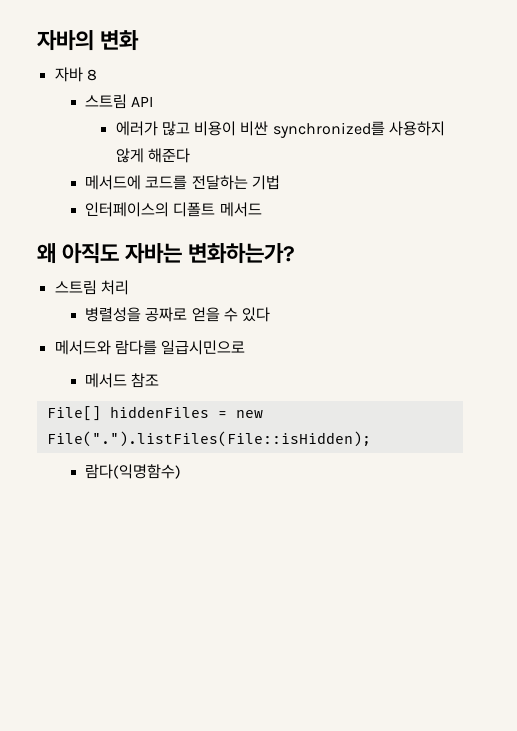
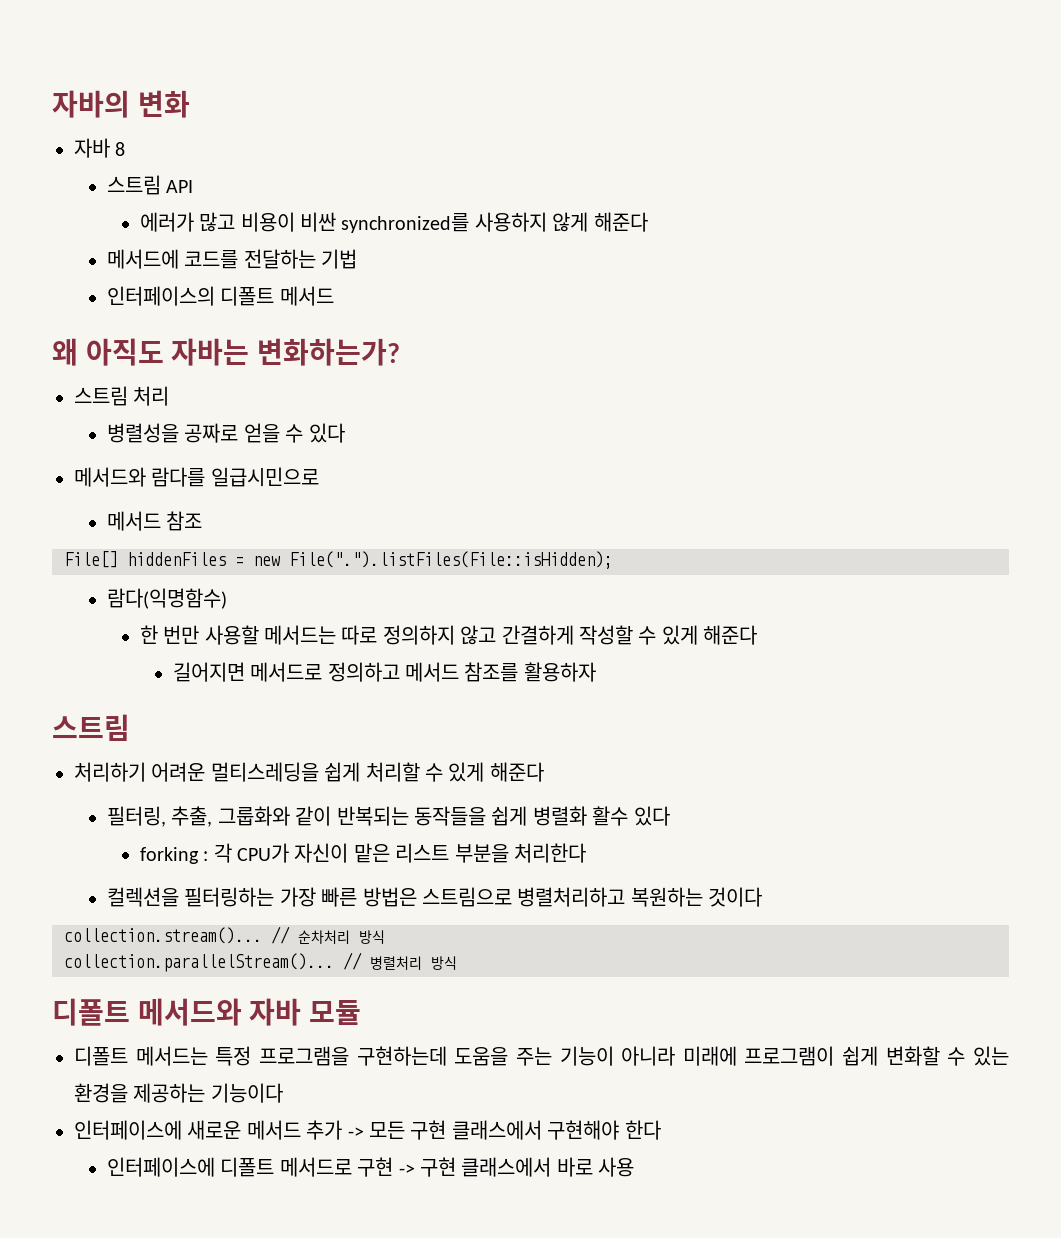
+ 한 번만 사용할 메서드는 따로 정의하지 않고 간결하게 작성할 수 있게 해준다
+ 길어지면 메서드로 정의하고 메서드 참조를 활용하자
+ 스트림
+ 처리하기 어려운 멀티스레딩을 쉽게 처리할 수 있게 해준다
+ 필터링, 추출, 그룹화와 같이 반복되는 동작들을 쉽게 병렬화 활수 있다
+ forking : 각 CPU가 자신이 맡은 리스트 부분을 처리한다
+ 컬렉션을 필터링하는 가장 빠른 방법은 스트림으로 병렬처리하고 복원하는 것이다
+ collection.stream()... // 순차처리 방식
+ collection.parallelStream()... // 병렬처리 방식
+ 디폴트 메서드와 자바 모듈
+ 디폴트 메서드는 특정 프로그램을 구현하는데 도움을 주는 기능이 아니라 미래에 프로그램이 쉽게 변화할 수 있는 환경을 제공하는 기능이다
+ 인터페이스에 새로운 메서드 추가 -> 모든 구현 클래스에서 구현해야 한다
+ 인터페이스에 디폴트 메서드로 구현 -> 구현 클래스에서 바로 사용

